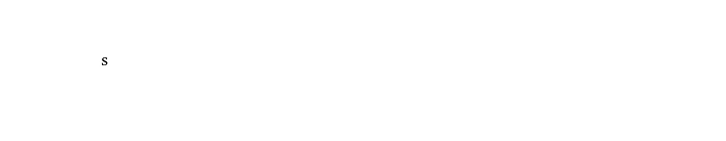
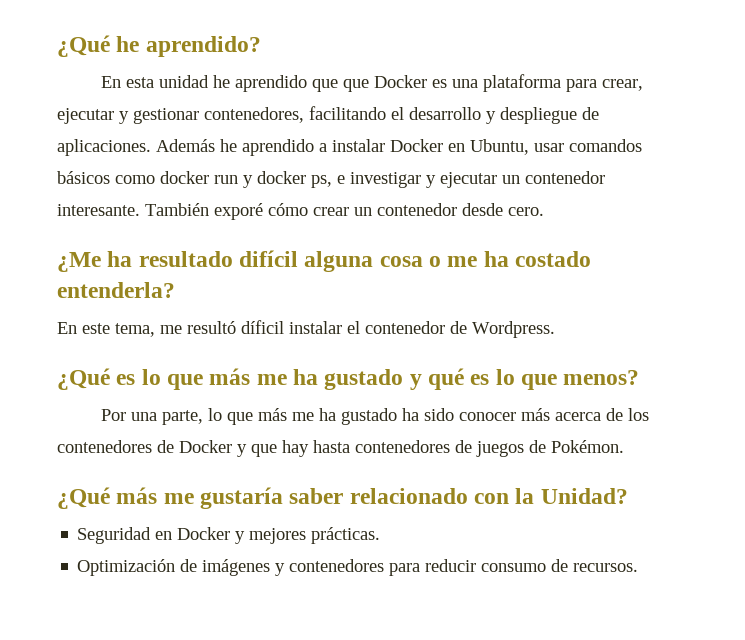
- s
+ ¿Qué he aprendido?
+ En esta unidad he aprendido que que Docker es una plataforma para crear, ejecutar y gestionar contenedores, facilitando el desarrollo y despliegue de aplicaciones. Además he aprendido a instalar Docker en Ubuntu, usar comandos básicos como docker run y docker ps, e investigar y ejecutar un contenedor interesante. También exporé cómo crear un contenedor desde cero.
+ ¿Me ha resultado difícil alguna cosa o me ha costado entenderla?
+ En este tema, me resultó díficil instalar el contenedor de Wordpress.
+ ¿Qué es lo que más me ha gustado y qué es lo que menos?
+ Por una parte, lo que más me ha gustado ha sido conocer más acerca de los contenedores de Docker y que hay hasta contenedores de juegos de Pokémon.
+ ¿Qué más me gustaría saber relacionado con la Unidad?
+ Seguridad en Docker y mejores prácticas.
+ Optimización de imágenes y contenedores para reducir consumo de recursos.

